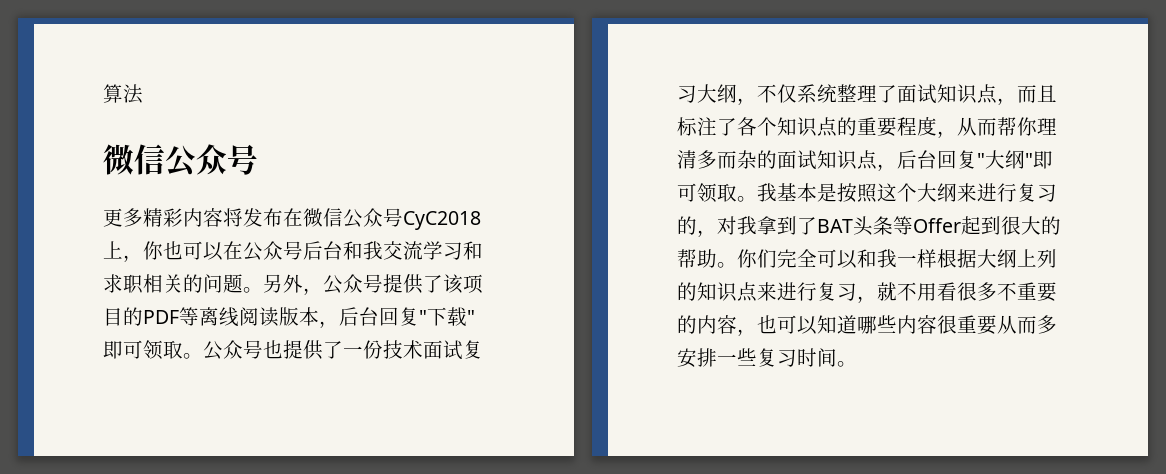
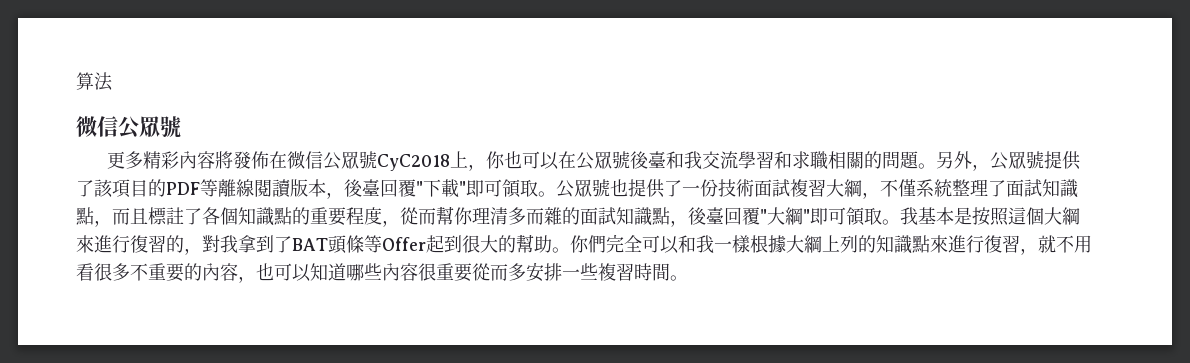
  算法
- 微信公众号
+ 微信公眾號
- 更多精彩内容将发布在微信公众号CyC2018上，你也可以在公众号后台和我交流学习和求职相关的问题。另外，公众号提供了该项目的PDF等离线阅读版本，后台回复"下载"即可领取。公众号也提供了一份技术面试复习大纲，不仅系统整理了面试知识点，而且标注了各个知识点的重要程度，从而帮你理清多而杂的面试知识点，后台回复"大纲"即可领取。
+ 更多精彩內容將發佈在微信公眾號CyC2018上，你也可以在公眾號後臺和我交流學習和求職相關的問題。另外，公眾號提供了該項目的PDF等離線閱讀版本，後臺回覆"下載"即可領取。公眾號也提供了一份技術面試複習大綱，不僅系統整理了面試知識點，而且標註了各個知識點的重要程度，從而幫你理清多而雜的面試知識點，後臺回覆"大綱"即可領取。
- 我基本是按照这个大纲来进行复习的，对我拿到了BAT头条等Offer起到很大的帮助。你们完全可以和我一样根据大纲上列的知识点来进行复习，就不用看很多不重要的内容，也可以知道哪些内容很重要从而多安排一些复习时间。
+ 我基本是按照這個大綱來進行復習的，對我拿到了BAT頭條等Offer起到很大的幫助。你們完全可以和我一樣根據大綱上列的知識點來進行復習，就不用看很多不重要的內容，也可以知道哪些內容很重要從而多安排一些複習時間。

